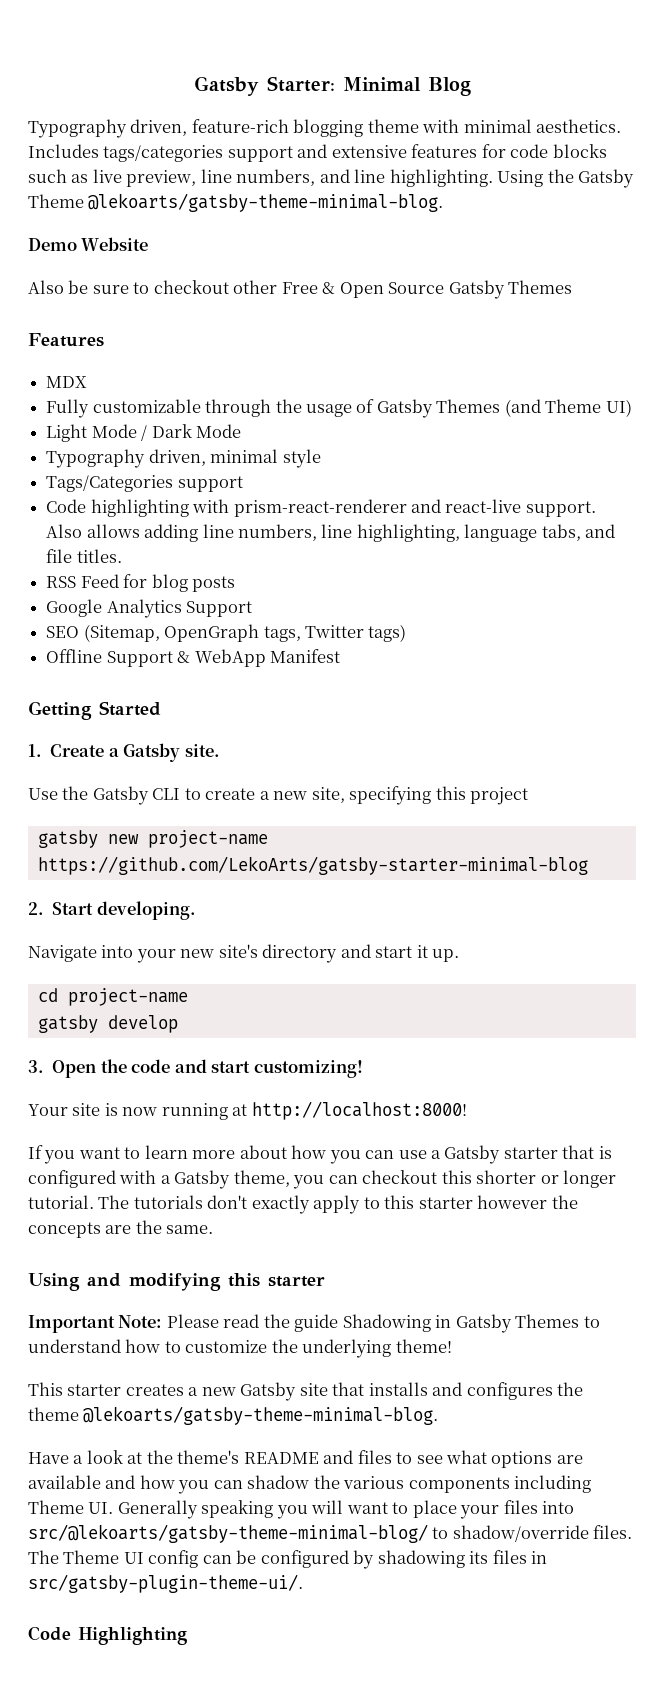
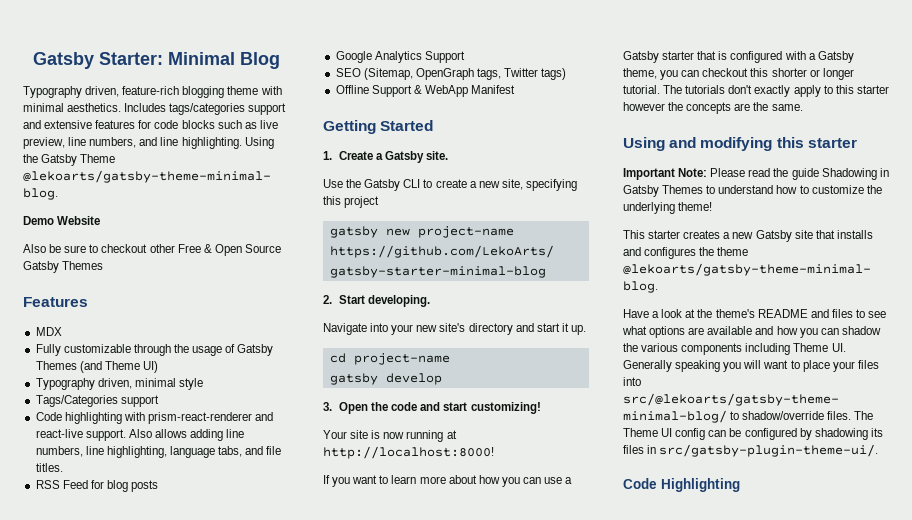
- Light Mode / Dark Mode

